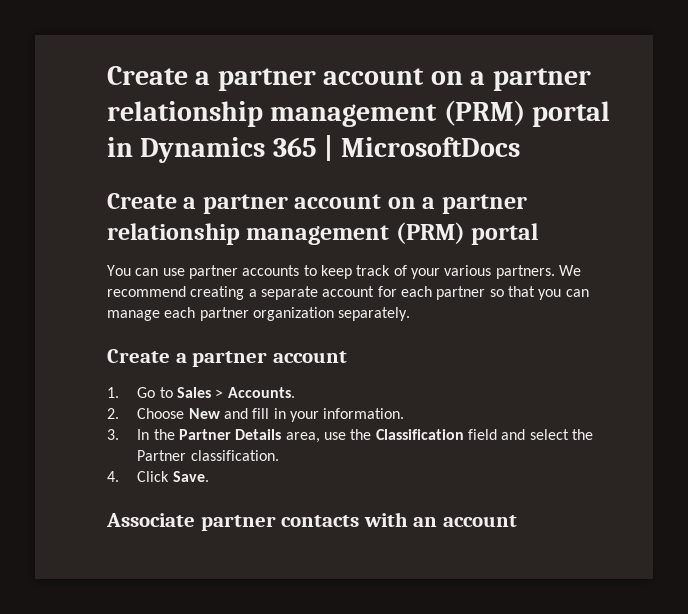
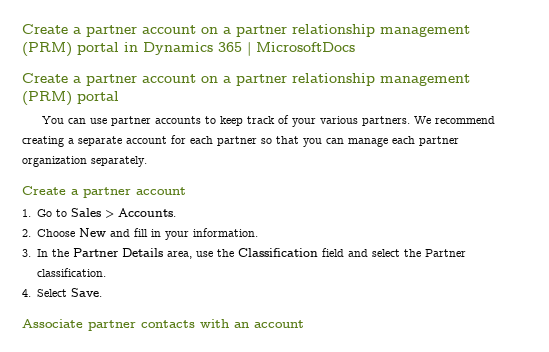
- 4. Click Save.
+ 4. Select Save.

